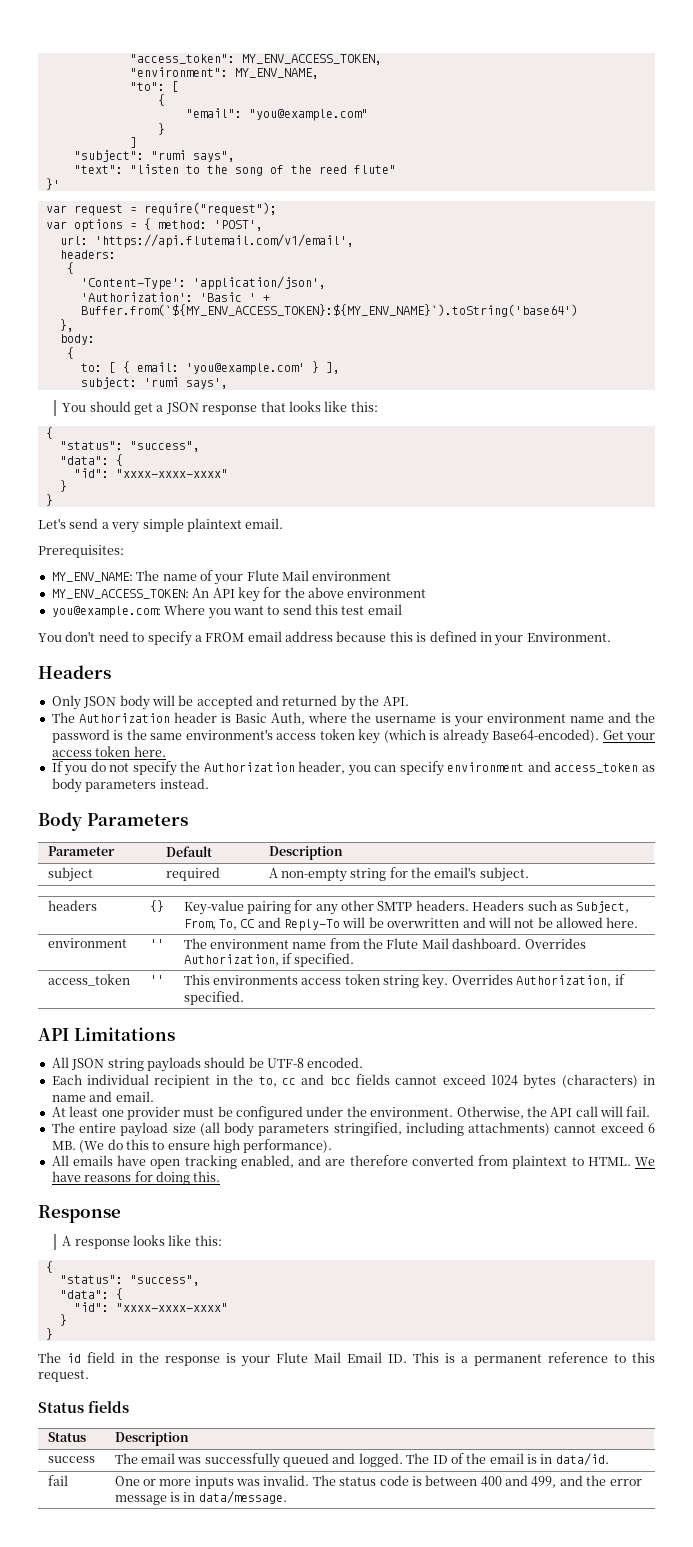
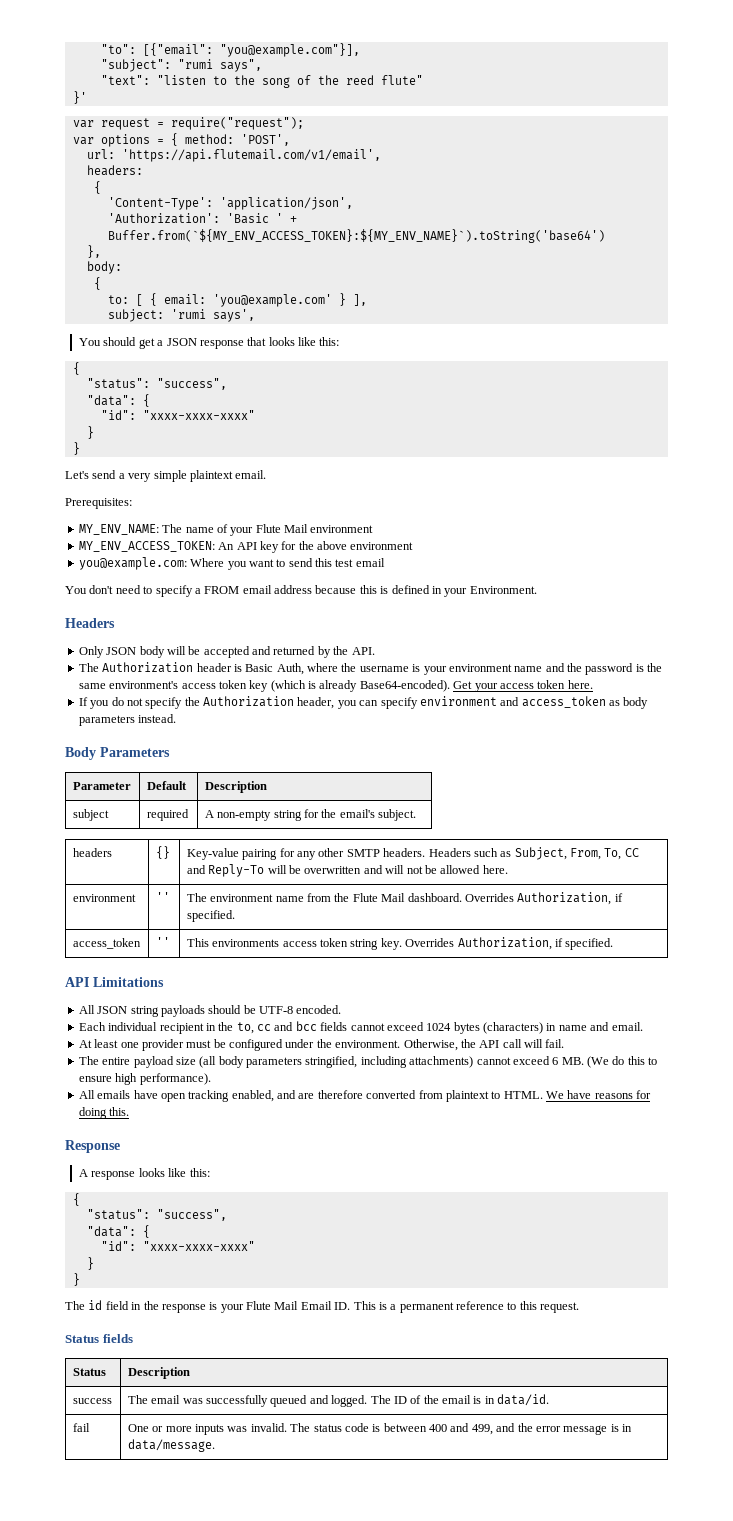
- "access_token": MY_ENV_ACCESS_TOKEN,
- "environment": MY_ENV_NAME,
- "to": [
- {
- "email": "you@example.com"
- }
- ]
+ "to": [{"email": "you@example.com"}],

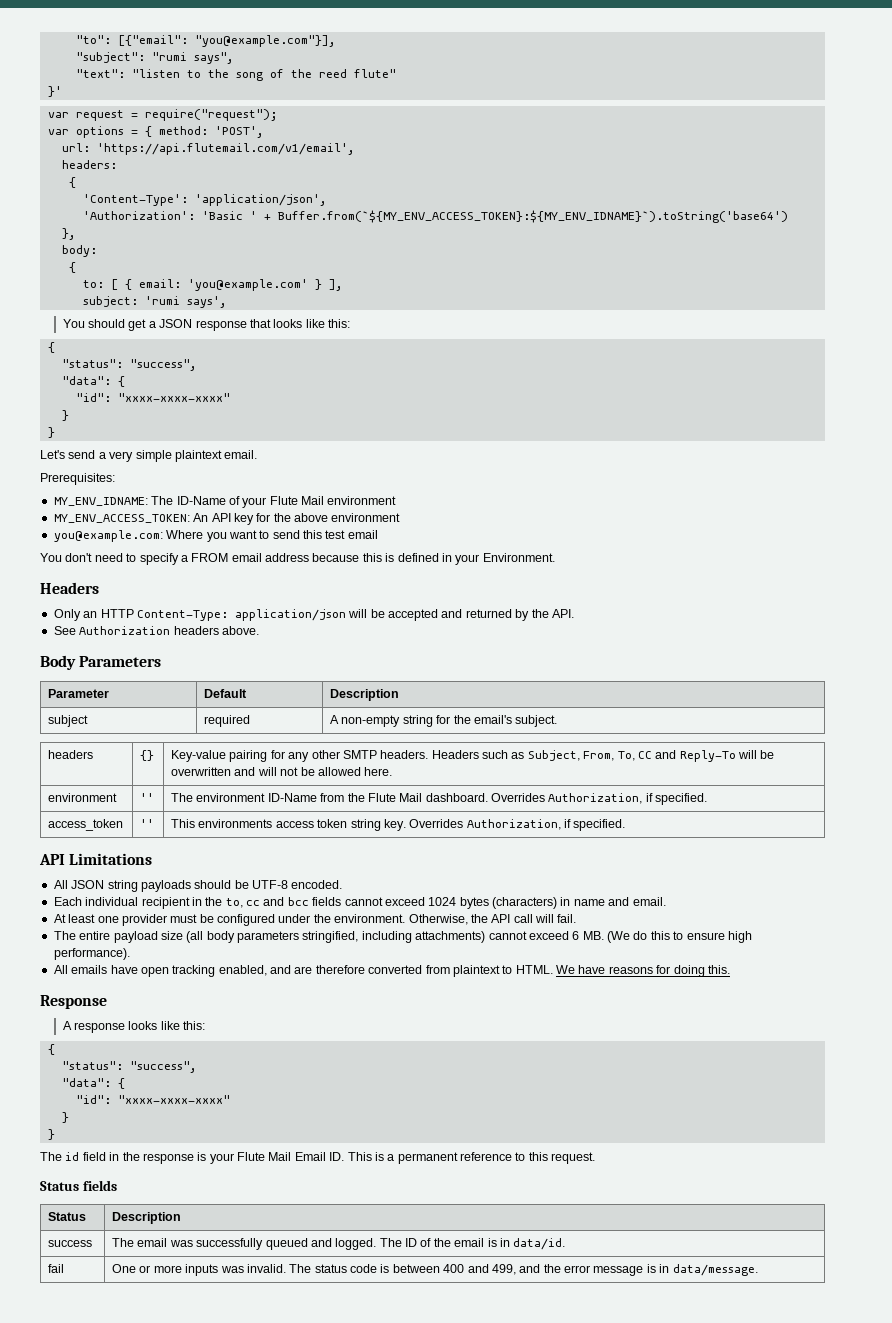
- 'Authorization': 'Basic ' + Buffer.from(`${MY_ENV_ACCESS_TOKEN}:${MY_ENV_NAME}`).toString('base64')
+ 'Authorization': 'Basic ' + Buffer.from(`${MY_ENV_ACCESS_TOKEN}:${MY_ENV_IDNAME}`).toString('base64')
- MY_ENV_NAME: The name of your Flute Mail environment
+ MY_ENV_IDNAME: The ID-Name of your Flute Mail environment
- Only JSON body will be accepted and returned by the API.
+ Only an HTTP Content-Type: application/json will be accepted and returned by the API.
- The Authorization header is Basic Auth, where the username is your environment name and the password is the same environment's access token key (which is already Base64-encoded). Get your access token here.
- If you do not specify the Authorization header, you can specify environment and access_token as body parameters instead.
+ See Authorization headers above.
- environment | '' | The environment name from the Flute Mail dashboard. Overrides Authorization, if specified.
+ environment | '' | The environment ID-Name from the Flute Mail dashboard. Overrides Authorization, if specified.

